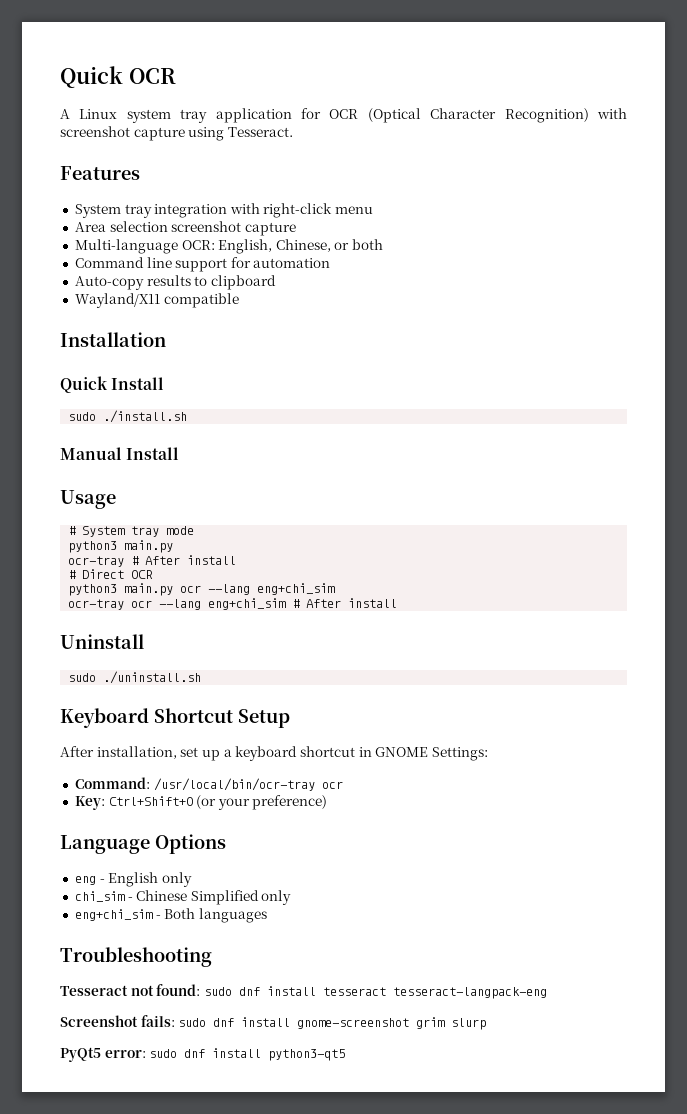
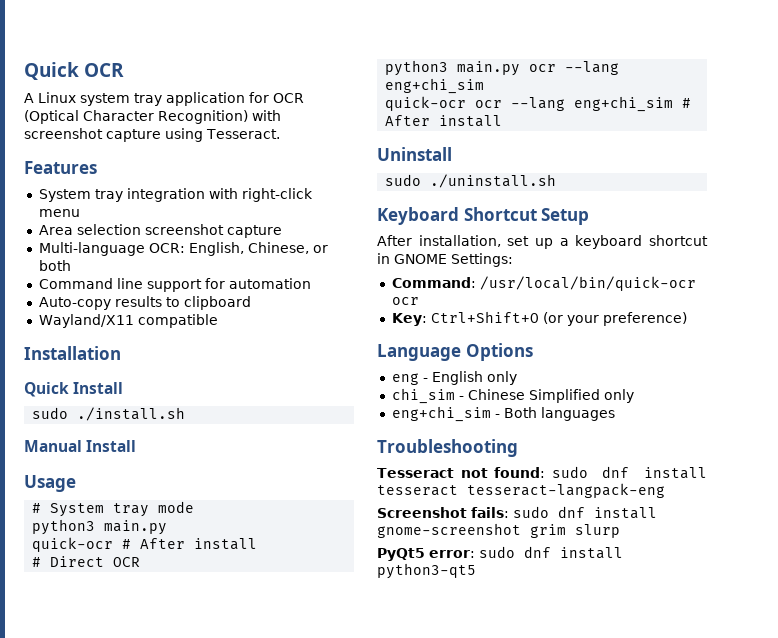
- ocr-tray # After install
+ quick-ocr # After install
- ocr-tray ocr --lang eng+chi_sim # After install
+ quick-ocr ocr --lang eng+chi_sim # After install
- Command: /usr/local/bin/ocr-tray ocr
+ Command: /usr/local/bin/quick-ocr ocr

